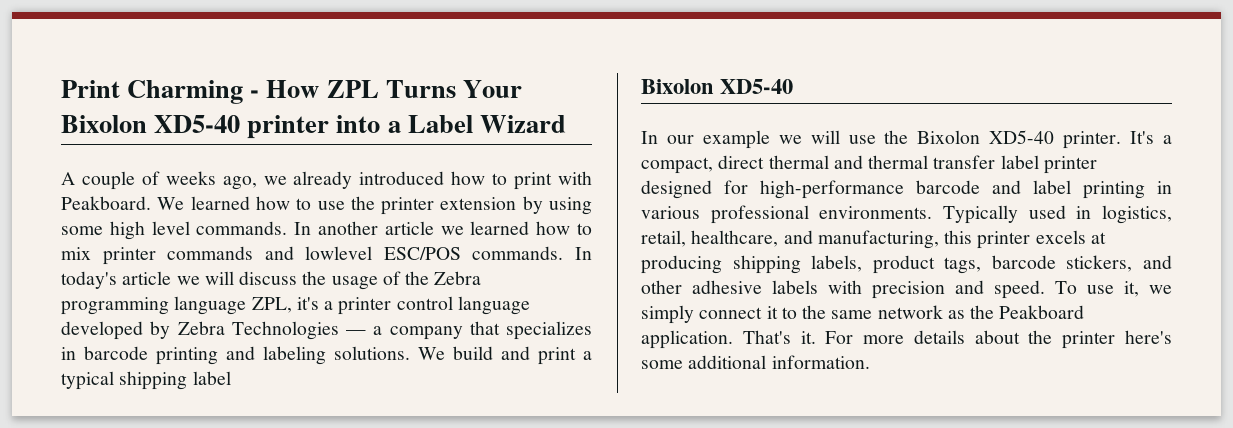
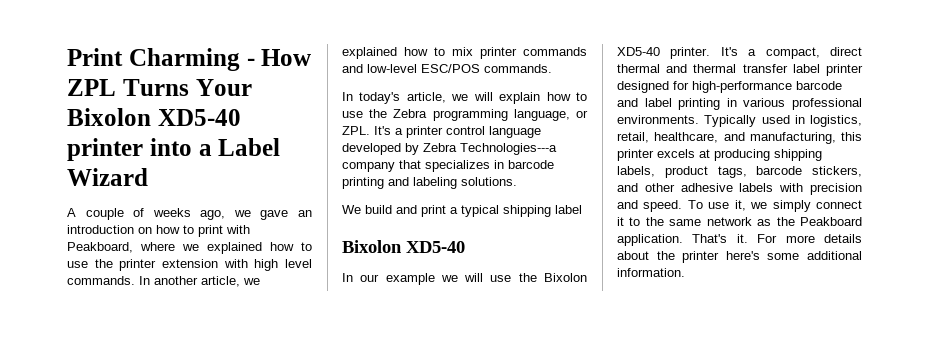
- A couple of weeks ago, we already introduced how to print with Peakboard. We learned how to use the printer extension by using some high level commands.
+ A couple of weeks ago, we gave an introduction on how to print with Peakboard, where we explained how to use the printer extension with high level commands.
- In another article we learned how to mix printer commands and lowlevel ESC/POS commands. In today's article we will discuss the usage of the Zebra programming language ZPL, it's a printer control language developed by Zebra Technologies — a company that specializes in barcode printing and labeling solutions. We build and print a typical shipping label
+ In another article, we explained how to mix printer commands and low-level ESC/POS commands.
+ In today's article, we will explain how to use the Zebra programming language, or ZPL. It's a printer control language developed by Zebra Technologies---a company that specializes in barcode printing and labeling solutions.
+ We build and print a typical shipping label

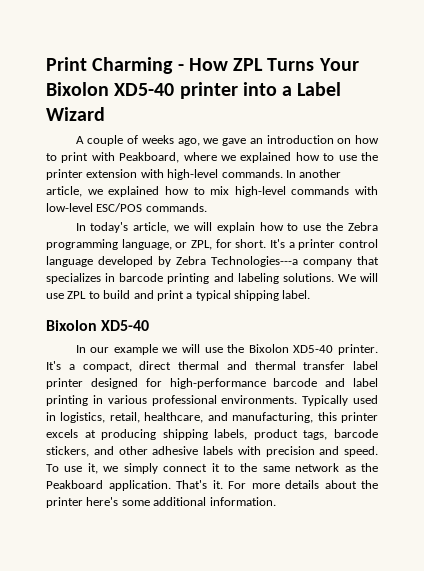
- A couple of weeks ago, we gave an introduction on how to print with Peakboard, where we explained how to use the printer extension with high level commands.
+ A couple of weeks ago, we gave an introduction on how to print with Peakboard, where we explained how to use the printer extension with high-level commands.
- In another article, we explained how to mix printer commands and low-level ESC/POS commands.
+ In another article, we explained how to mix high-level commands with low-level ESC/POS commands.
- In today's article, we will explain how to use the Zebra programming language, or ZPL. It's a printer control language developed by Zebra Technologies---a company that specializes in barcode printing and labeling solutions.
- We build and print a typical shipping label
+ In today's article, we will explain how to use the Zebra programming language, or ZPL, for short. It's a printer control language developed by Zebra Technologies---a company that specializes in barcode printing and labeling solutions. We will use ZPL to build and print a typical shipping label.

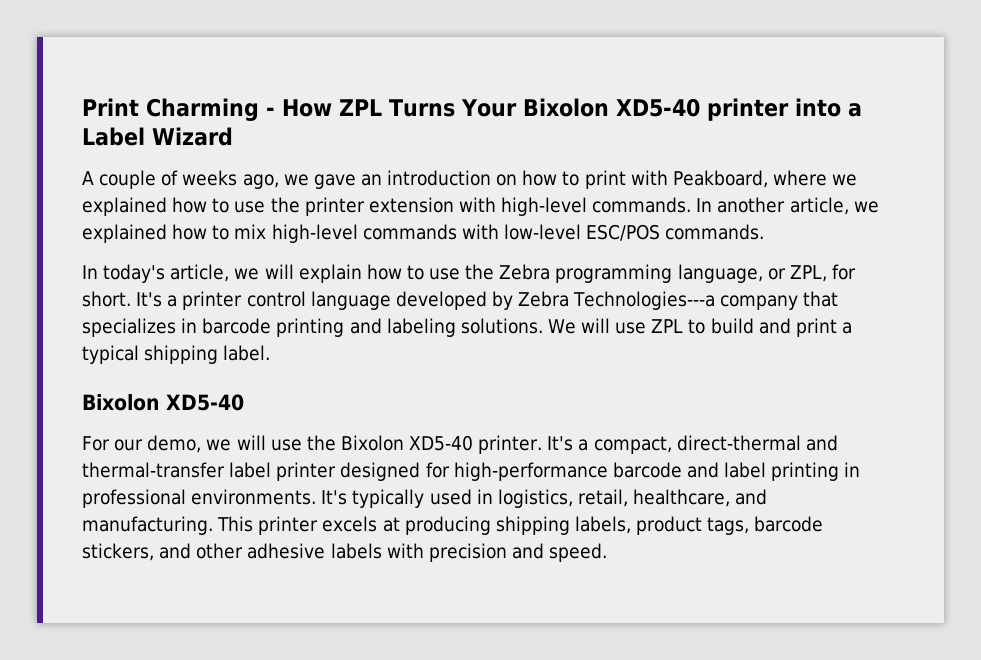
- In our example we will use the Bixolon XD5-40 printer.
+ For our demo, we will use the Bixolon XD5-40 printer.
- It's a compact, direct thermal and thermal transfer label printer designed for high-performance barcode and label printing in various professional environments.
+ It's a compact, direct-thermal and thermal-transfer label printer designed for high-performance barcode and label printing in professional environments.
- Typically used in logistics, retail, healthcare, and manufacturing, this printer excels at producing shipping labels, product tags, barcode stickers, and other adhesive labels with precision and speed. To use it, we simply connect it to the same network as the Peakboard application. That's it. For more details about the printer here's some additional information.
+ It's typically used in logistics, retail, healthcare, and manufacturing. This printer excels at producing shipping labels, product tags, barcode stickers, and other adhesive labels with precision and speed.

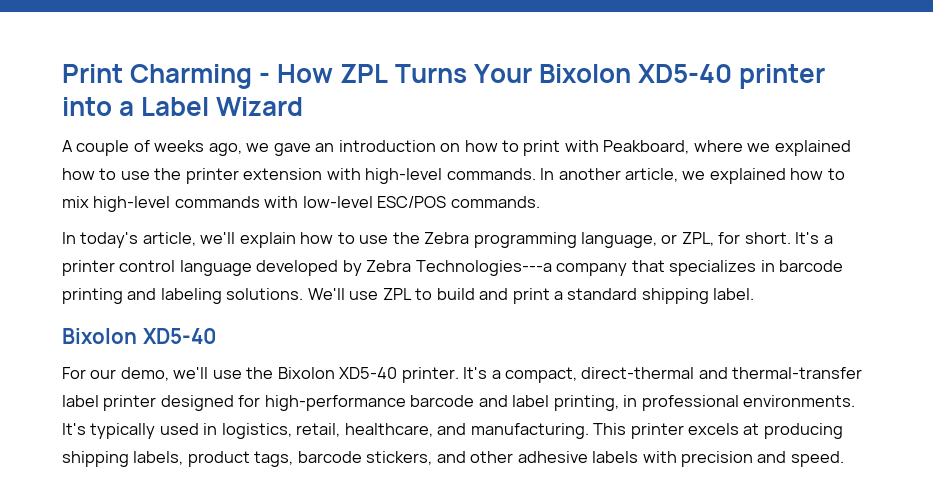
- In today's article, we will explain how to use the Zebra programming language, or ZPL, for short.
+ In today's article, we'll explain how to use the Zebra programming language, or ZPL, for short.
- We will use ZPL to build and print a typical shipping label.
+ We'll use ZPL to build and print a standard shipping label.
- For our demo, we will use the Bixolon XD5-40 printer.
+ For our demo, we'll use the Bixolon XD5-40 printer.
- It's a compact, direct-thermal and thermal-transfer label printer designed for high-performance barcode and label printing in professional environments.
+ It's a compact, direct-thermal and thermal-transfer label printer designed for high-performance barcode and label printing, in professional environments.

